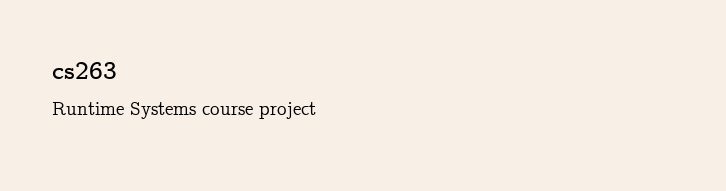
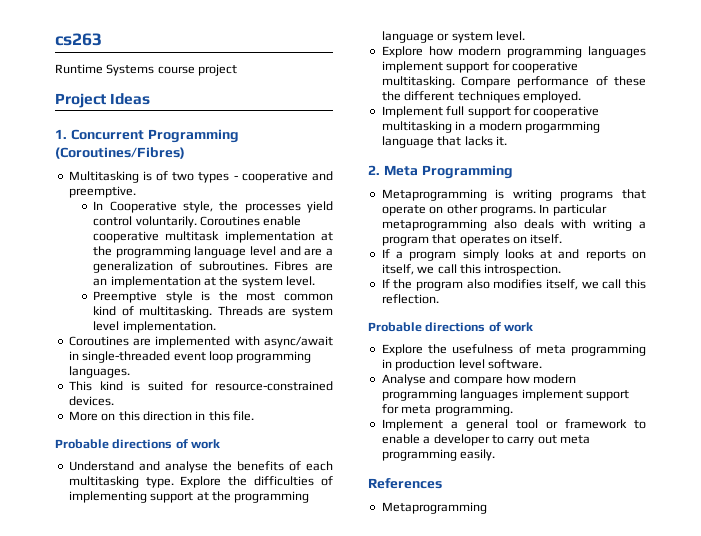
+ Project Ideas
+ 1. Concurrent Programming (Coroutines/Fibres)
+ Multitasking is of two types - cooperative and preemptive.
+ In Cooperative style, the processes yield control voluntarily. Coroutines enable cooperative multitask implementation at the programming language level and are a generalization of subroutines. Fibres are an implementation at the system level.
+ Preemptive style is the most common kind of multitasking. Threads are system level implementation.
+ Coroutines are implemented with async/await in single-threaded event loop programming languages.
+ This kind is suited for resource-constrained devices.
+ More on this direction in this file.
+ Probable directions of work
+ Understand and analyse the benefits of each multitasking type. Explore the difficulties of implementing support at the programming language or system level.
+ Explore how modern programming languages implement support for cooperative multitasking. Compare performance of these the different techniques employed.
+ Implement full support for cooperative multitasking in a modern progarmming language that lacks it.
+ 2. Meta Programming
+ Metaprogramming is writing programs that operate on other programs. In particular metaprogramming also deals with writing a program that operates on itself.
+ If a program simply looks at and reports on itself, we call this introspection.
+ If the program also modifies itself, we call this reflection.
+ Probable directions of work
+ Explore the usefulness of meta programming in production level software.
+ Analyse and compare how modern programming languages implement support for meta programming.
+ Implement a general tool or framework to enable a developer to carry out meta programming easily.
+ References
+ Metaprogramming

